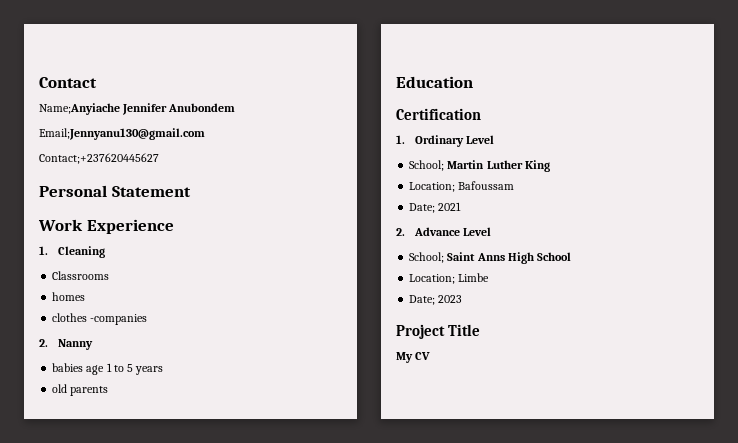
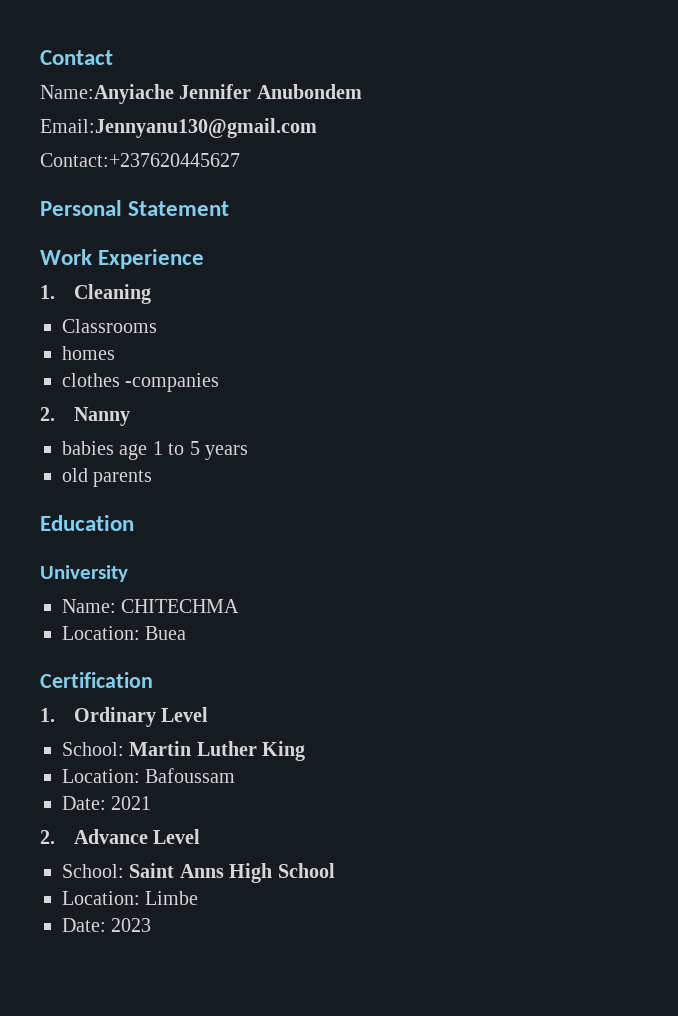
- Name;Anyiache Jennifer Anubondem
+ Name:Anyiache Jennifer Anubondem
- Email;Jennyanu130@gmail.com
- Contact;+237620445627
+ Email:Jennyanu130@gmail.com
+ Contact:+237620445627
+ University
+ Name: CHITECHMA
+ Location: Buea
- School; Martin Luther King
+ School: Martin Luther King
- Location; Bafoussam
+ Location: Bafoussam
- Date; 2021
+ Date: 2021
- School; Saint Anns High School
+ School: Saint Anns High School
- Location; Limbe
+ Location: Limbe
- Date; 2023
+ Date: 2023
- Project Title
- My CV

